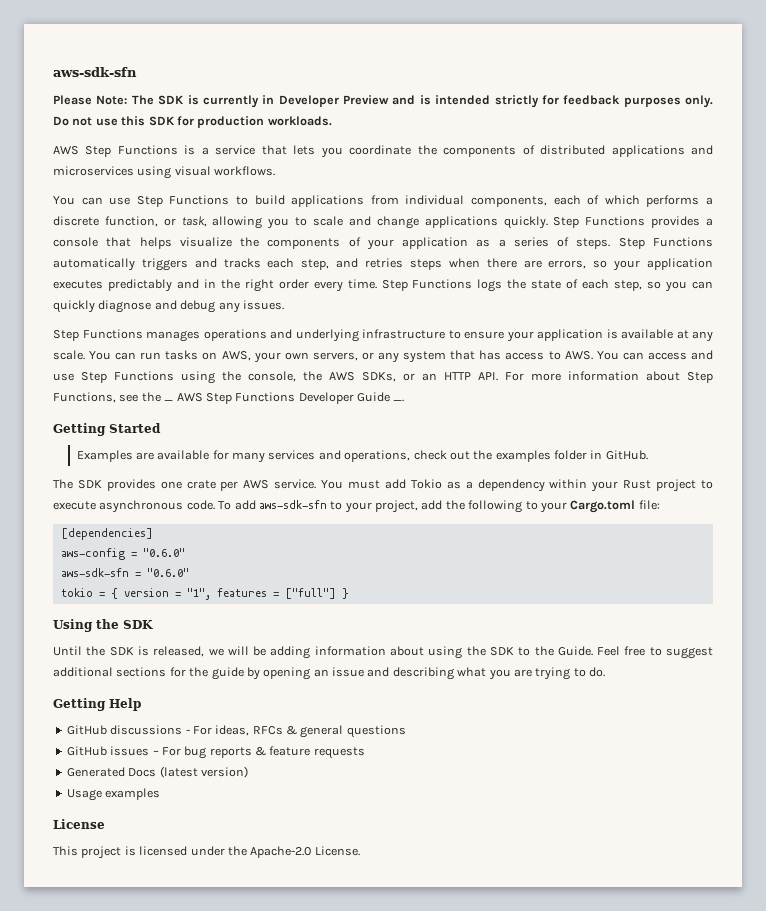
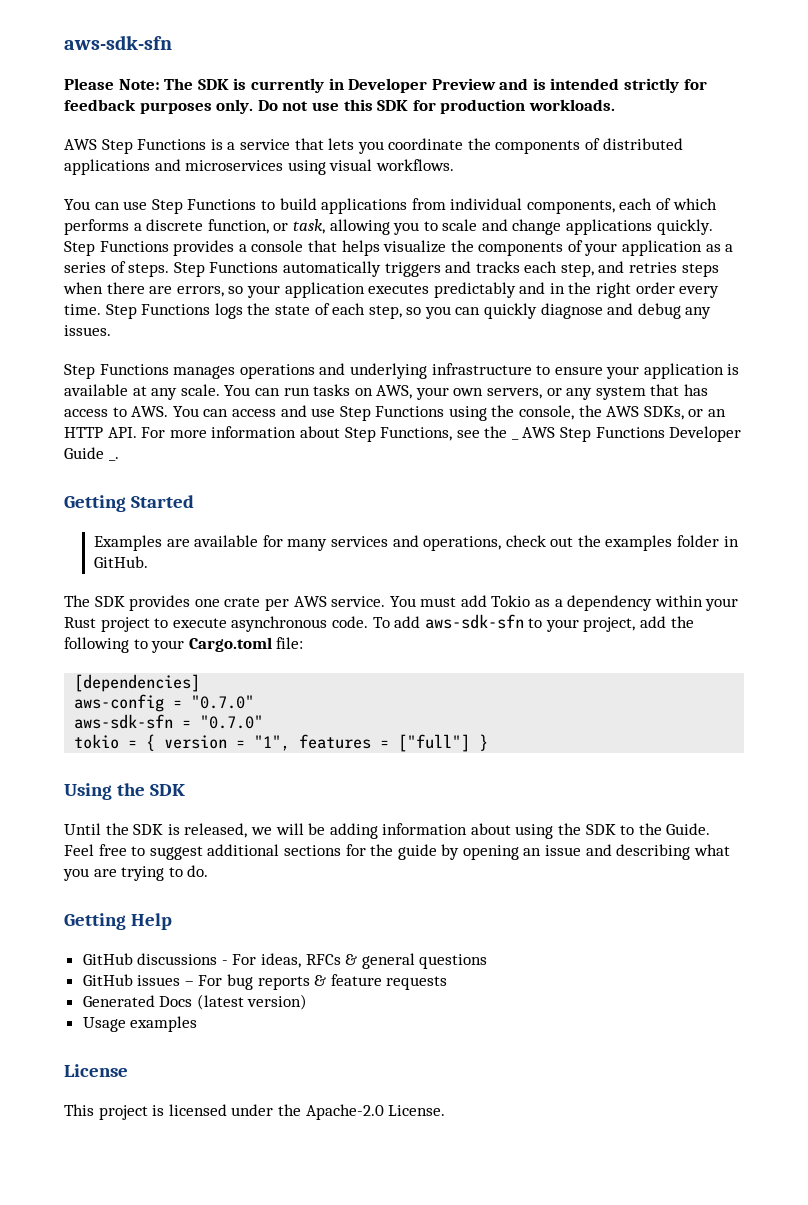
- aws-config = "0.6.0"
+ aws-config = "0.7.0"
- aws-sdk-sfn = "0.6.0"
+ aws-sdk-sfn = "0.7.0"

